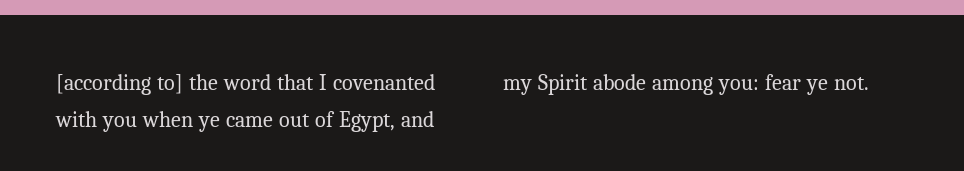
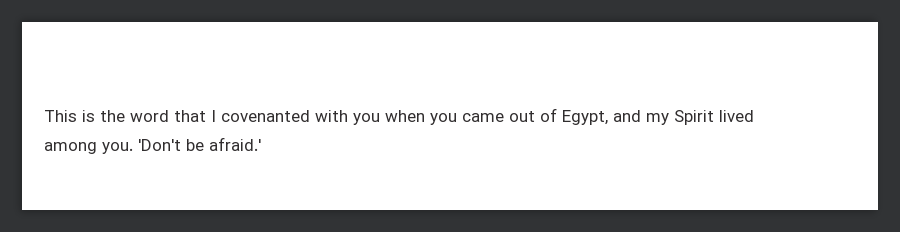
- [according to] the word that I covenanted with you when ye came out of Egypt, and my Spirit abode among you: fear ye not.
+ This is the word that I covenanted with you when you came out of Egypt, and my Spirit lived among you. 'Don't be afraid.'

